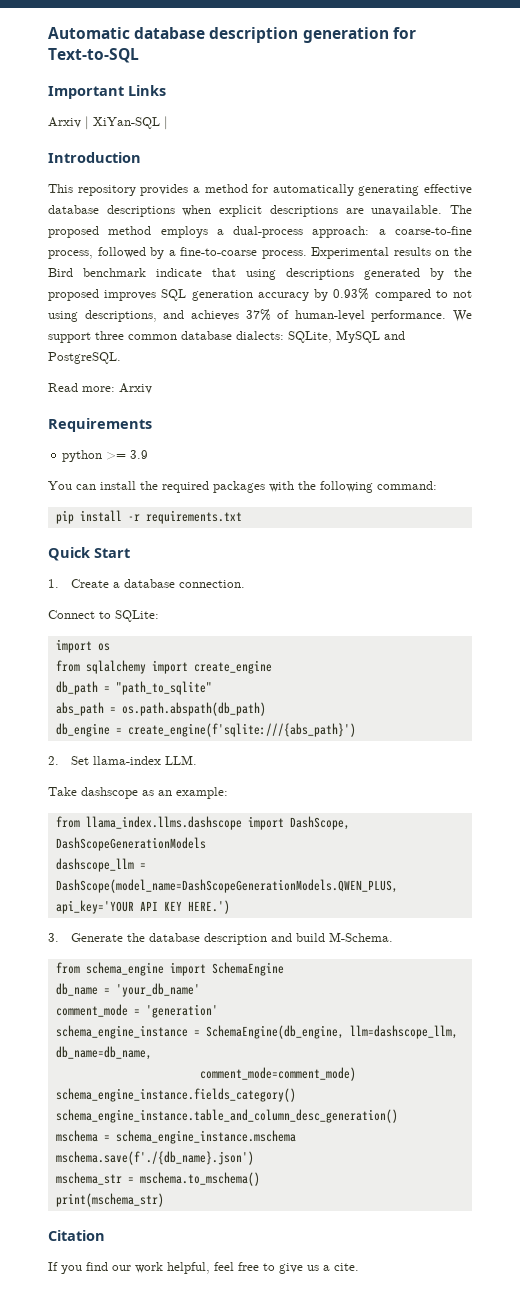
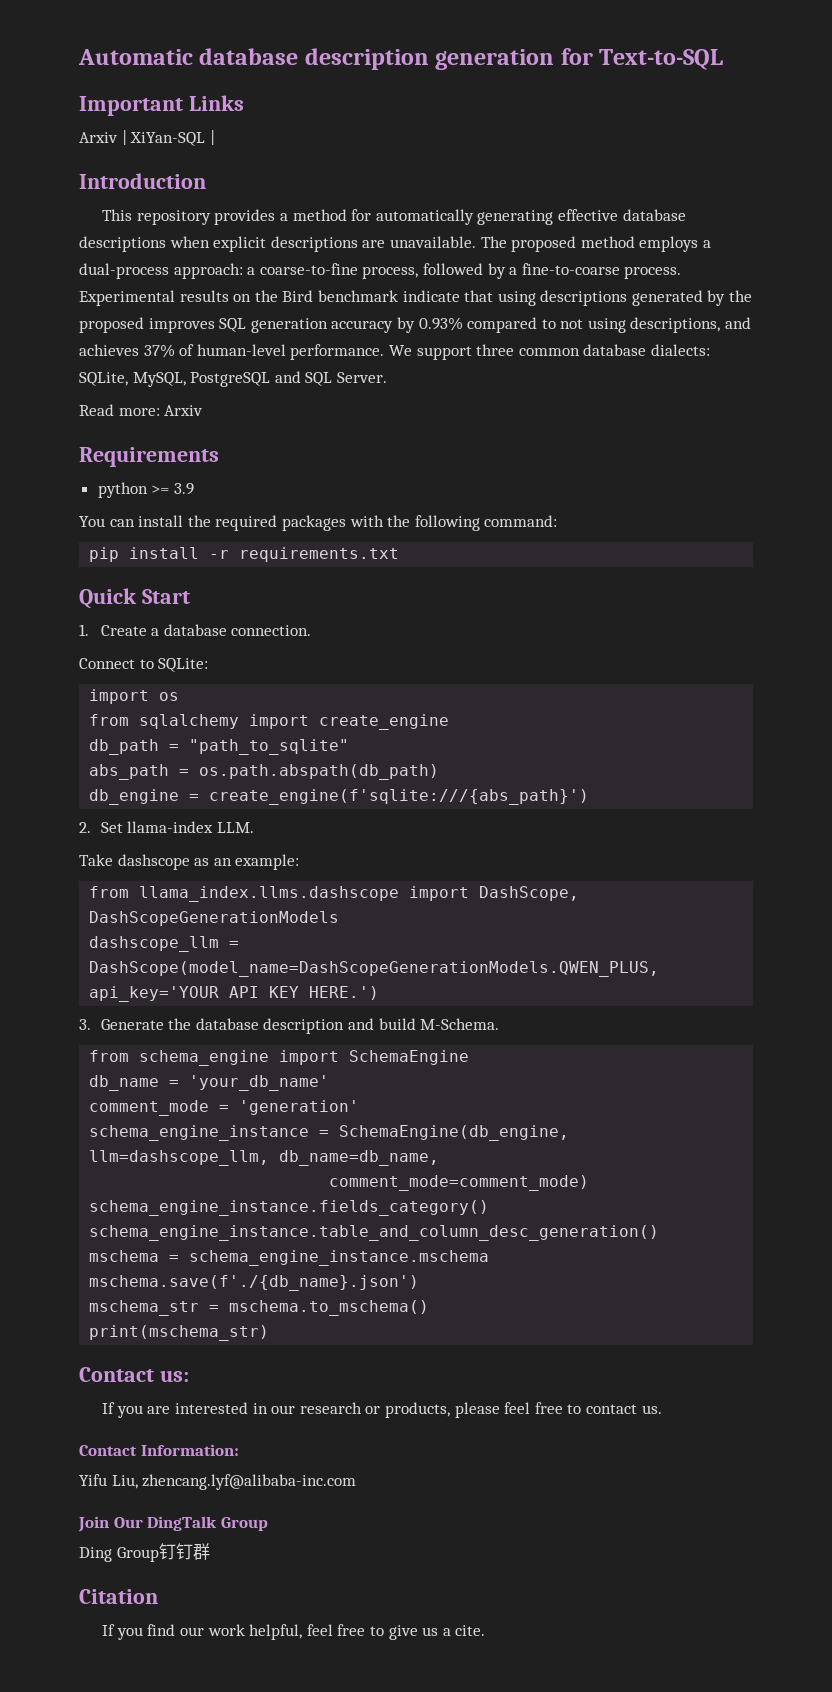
- We support three common database dialects: SQLite, MySQL and PostgreSQL.
+ We support three common database dialects: SQLite, MySQL, PostgreSQL and SQL Server.
+ Contact us:
+ If you are interested in our research or products, please feel free to contact us.
+ Contact Information:
+ Yifu Liu, zhencang.lyf@alibaba-inc.com
+ Join Our DingTalk Group
+ Ding Group钉钉群

